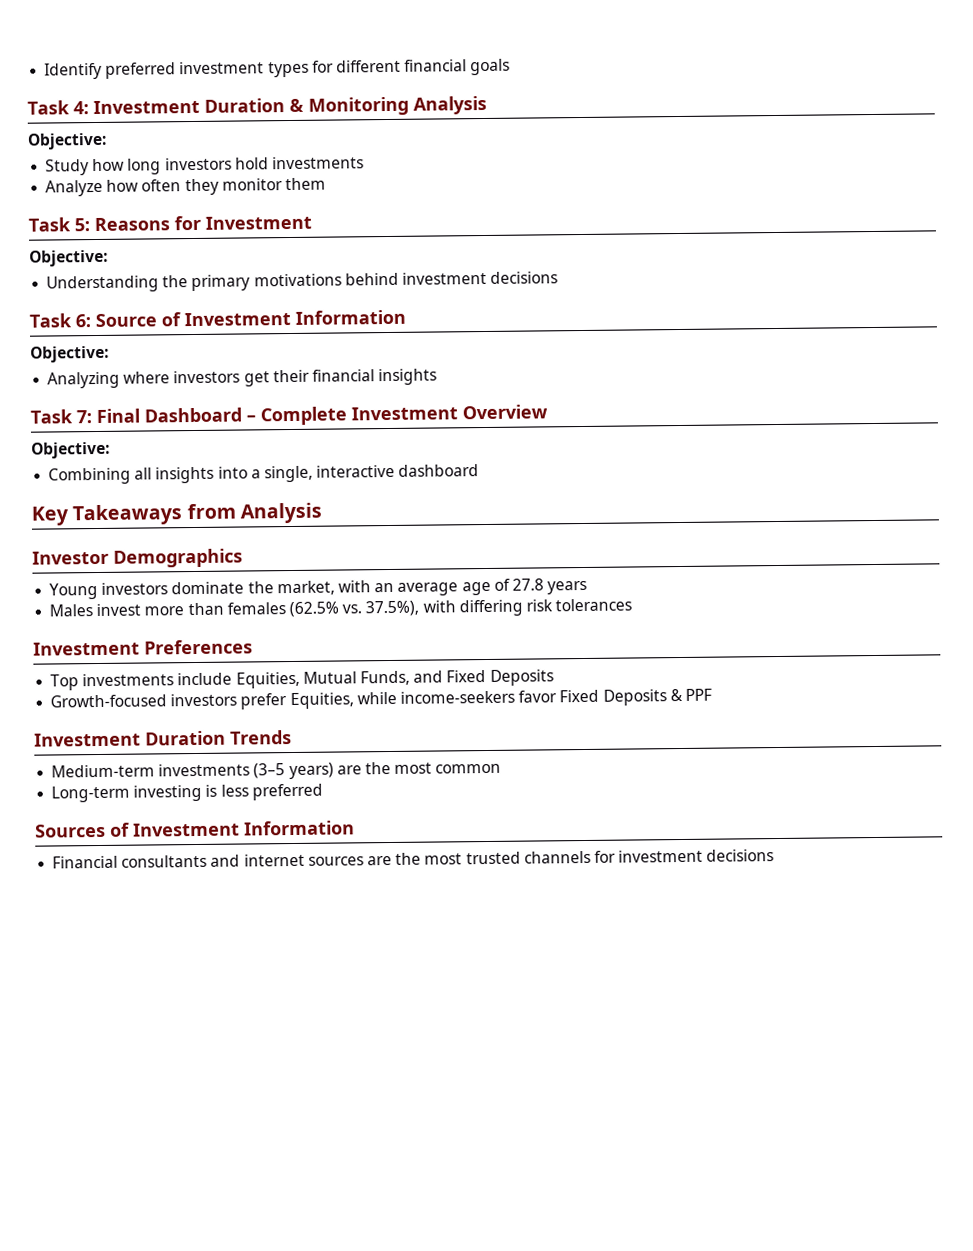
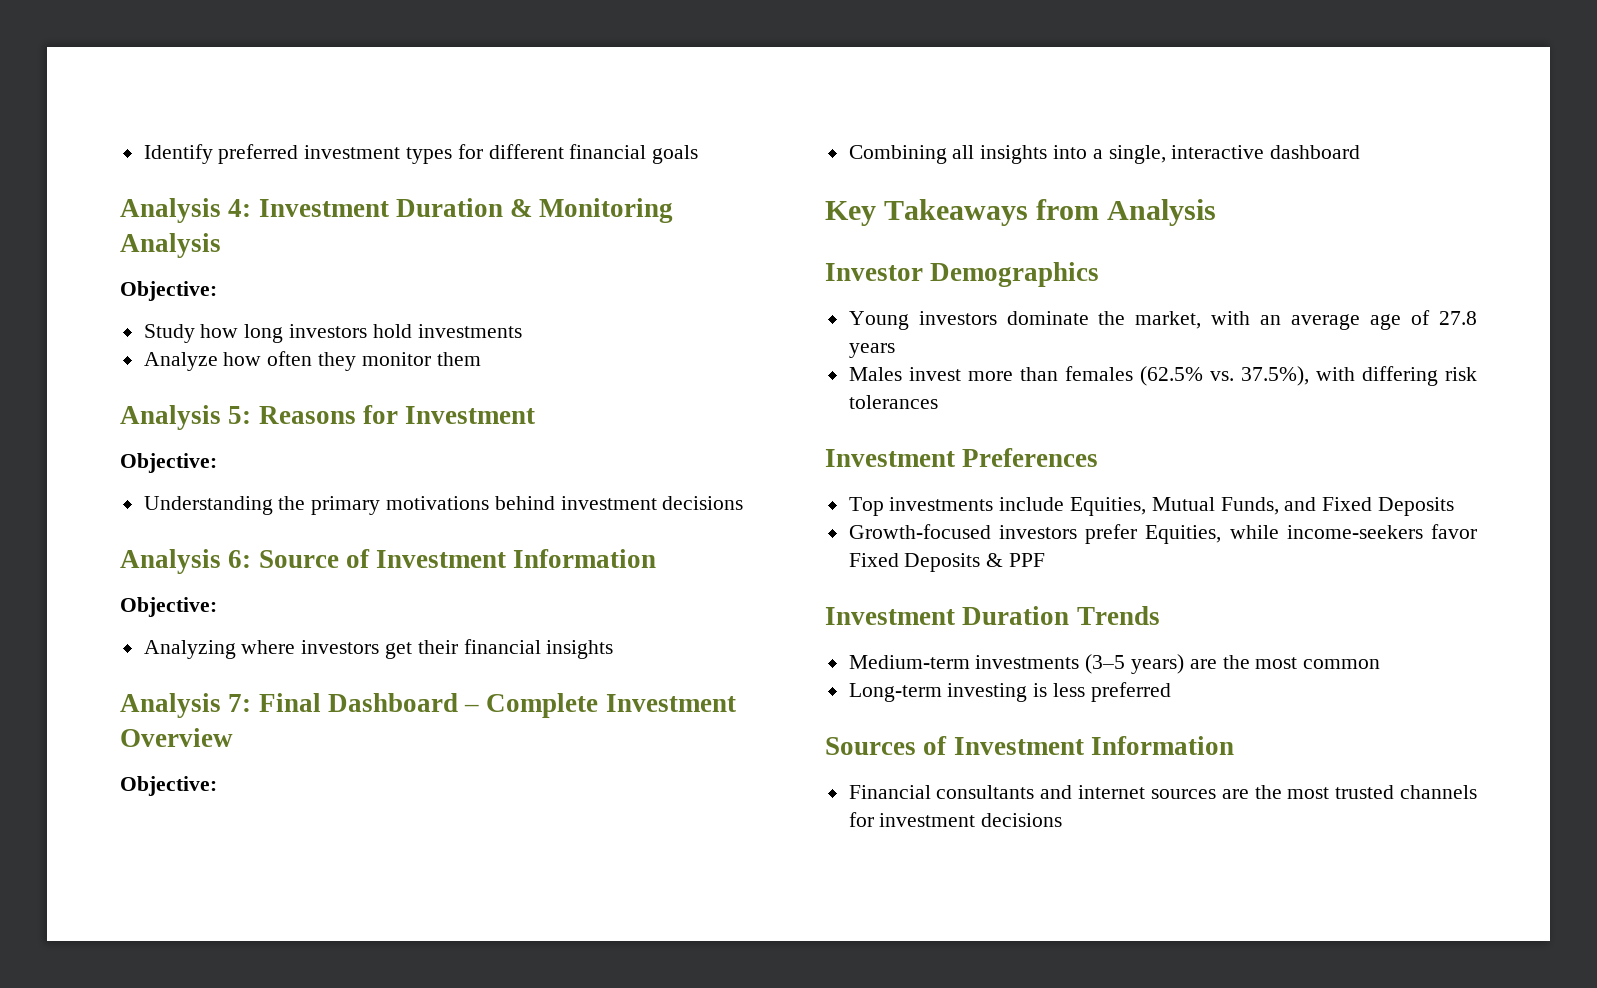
- Task 4: Investment Duration & Monitoring Analysis
+ Analysis 4: Investment Duration & Monitoring Analysis
- Task 5: Reasons for Investment
+ Analysis 5: Reasons for Investment
- Task 6: Source of Investment Information
+ Analysis 6: Source of Investment Information
- Task 7: Final Dashboard – Complete Investment Overview
+ Analysis 7: Final Dashboard – Complete Investment Overview

